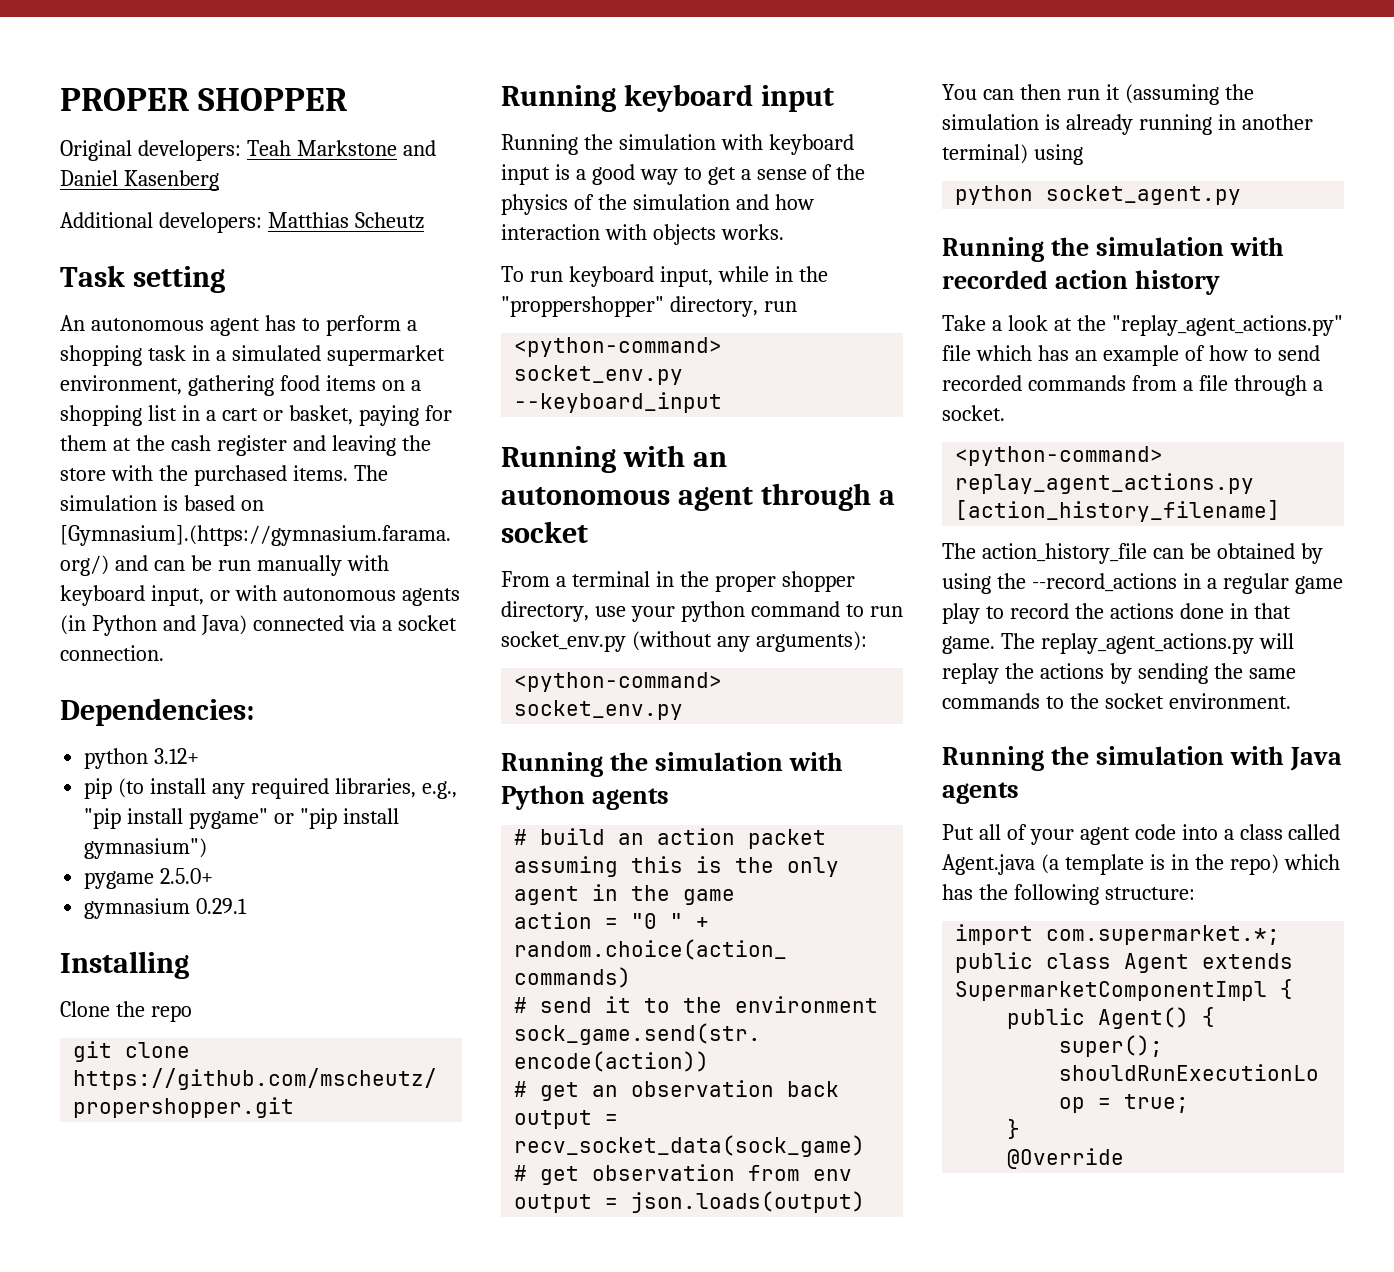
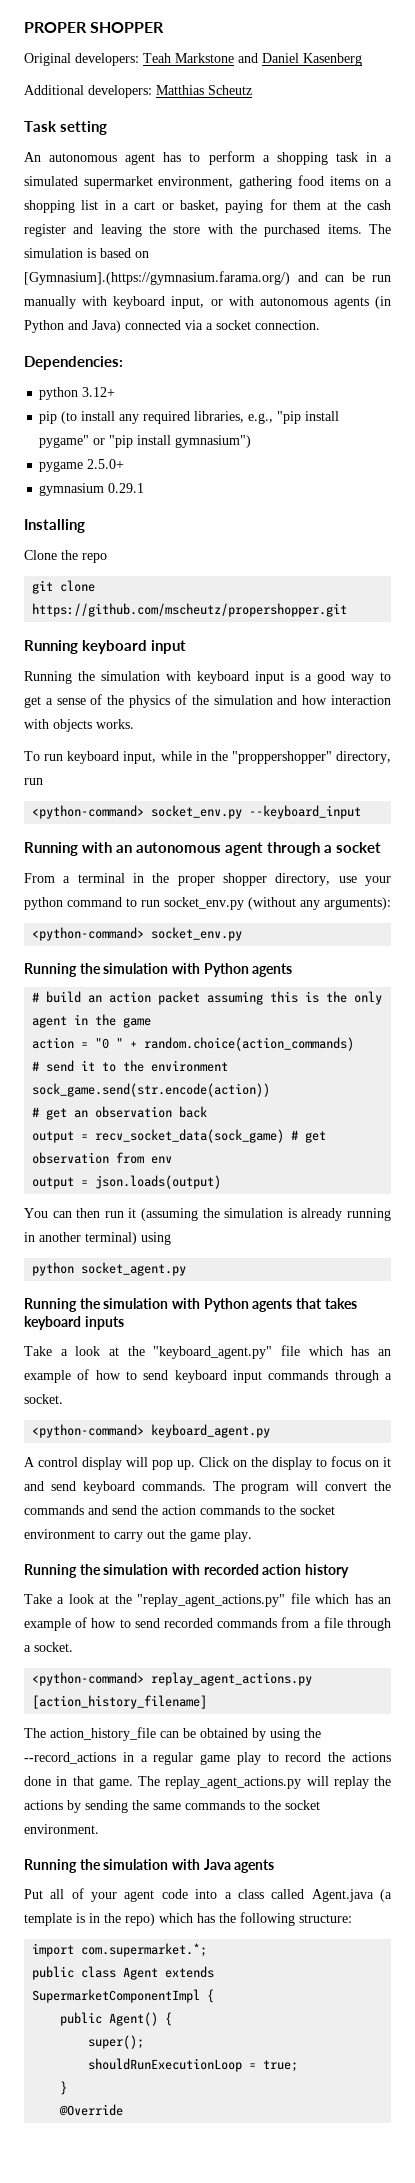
+ Running the simulation with Python agents that takes keyboard inputs
+ Take a look at the "keyboard_agent.py" file which has an example of how to send keyboard input commands through a socket.
+ <python-command> keyboard_agent.py
+ A control display will pop up. Click on the display to focus on it and send keyboard commands. The program will convert the commands and send the action commands to the socket environment to carry out the game play.

